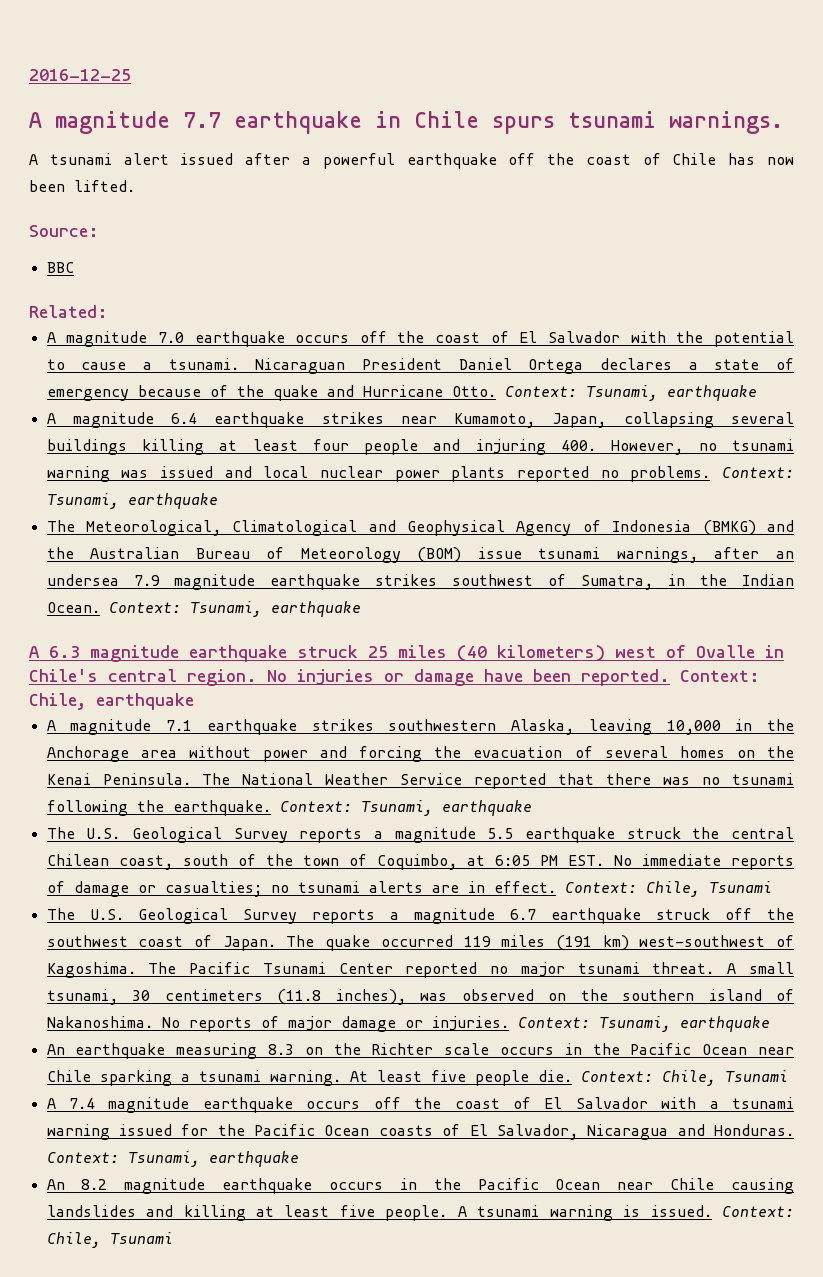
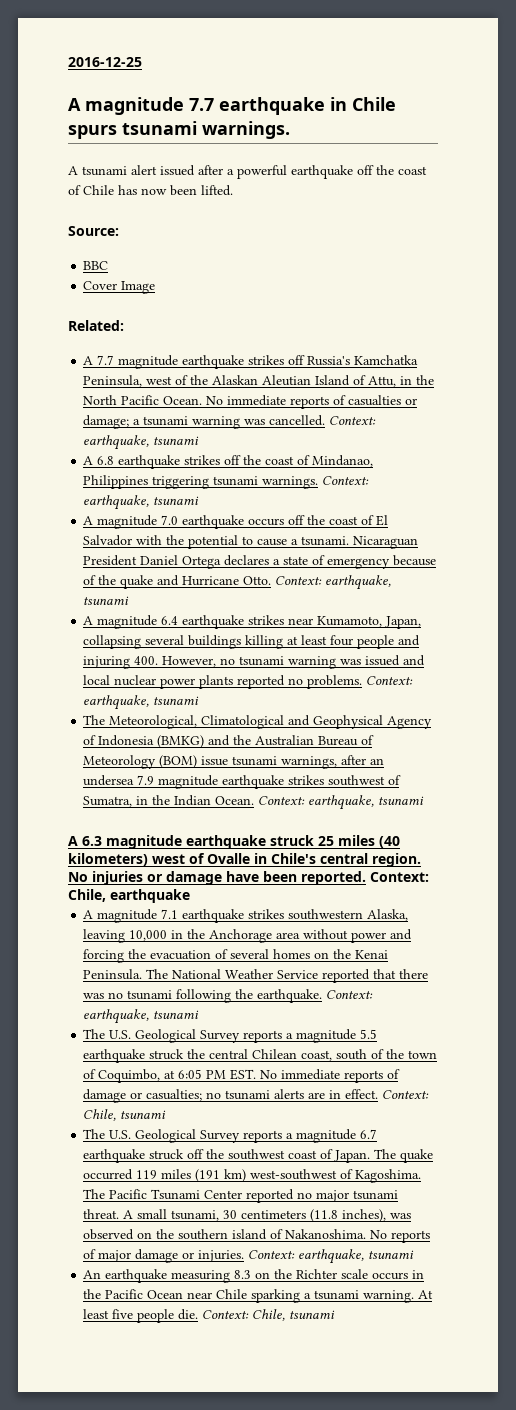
+ Cover Image
+ A 7.7 magnitude earthquake strikes off Russia's Kamchatka Peninsula, west of the Alaskan Aleutian Island of Attu, in the North Pacific Ocean. No immediate reports of casualties or damage; a tsunami warning was cancelled. Context: earthquake, tsunami
+ A 6.8 earthquake strikes off the coast of Mindanao, Philippines triggering tsunami warnings. Context: earthquake, tsunami
- Nicaraguan President Daniel Ortega declares a state of emergency because of the quake and Hurricane Otto. Context: Tsunami, earthquake
+ Nicaraguan President Daniel Ortega declares a state of emergency because of the quake and Hurricane Otto. Context: earthquake, tsunami
- A magnitude 6.4 earthquake strikes near Kumamoto, Japan, collapsing several buildings killing at least four people and injuring 400. However, no tsunami warning was issued and local nuclear power plants reported no problems. Context: Tsunami, earthquake
+ A magnitude 6.4 earthquake strikes near Kumamoto, Japan, collapsing several buildings killing at least four people and injuring 400. However, no tsunami warning was issued and local nuclear power plants reported no problems. Context: earthquake, tsunami
- The Meteorological, Climatological and Geophysical Agency of Indonesia (BMKG) and the Australian Bureau of Meteorology (BOM) issue tsunami warnings, after an undersea 7.9 magnitude earthquake strikes southwest of Sumatra, in the Indian Ocean. Context: Tsunami, earthquake
+ The Meteorological, Climatological and Geophysical Agency of Indonesia (BMKG) and the Australian Bureau of Meteorology (BOM) issue tsunami warnings, after an undersea 7.9 magnitude earthquake strikes southwest of Sumatra, in the Indian Ocean. Context: earthquake, tsunami
- The National Weather Service reported that there was no tsunami following the earthquake. Context: Tsunami, earthquake
+ The National Weather Service reported that there was no tsunami following the earthquake. Context: earthquake, tsunami
- The U.S. Geological Survey reports a magnitude 5.5 earthquake struck the central Chilean coast, south of the town of Coquimbo, at 6:05 PM EST. No immediate reports of damage or casualties; no tsunami alerts are in effect. Context: Chile, Tsunami
+ The U.S. Geological Survey reports a magnitude 5.5 earthquake struck the central Chilean coast, south of the town of Coquimbo, at 6:05 PM EST. No immediate reports of damage or casualties; no tsunami alerts are in effect. Context: Chile, tsunami
- No reports of major damage or injuries. Context: Tsunami, earthquake
+ No reports of major damage or injuries. Context: earthquake, tsunami
- At least five people die. Context: Chile, Tsunami
- A 7.4 magnitude earthquake occurs off the coast of El Salvador with a tsunami warning issued for the Pacific Ocean coasts of El Salvador, Nicaragua and Honduras. Context: Tsunami, earthquake
- An 8.2 magnitude earthquake occurs in the Pacific Ocean near Chile causing landslides and killing at least five people. A tsunami warning is issued. Context: Chile, Tsunami
+ At least five people die. Context: Chile, tsunami

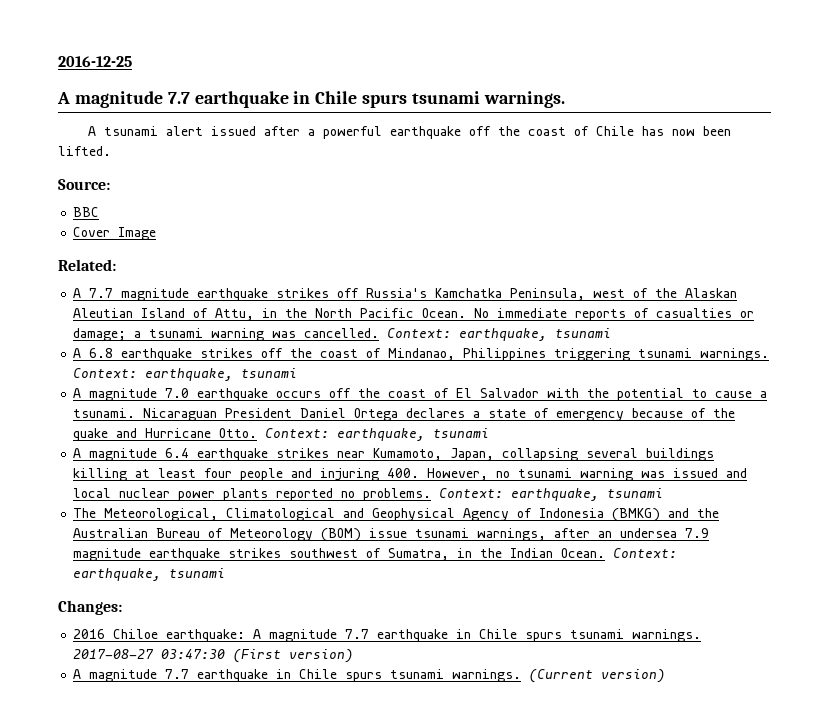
- A 6.3 magnitude earthquake struck 25 miles (40 kilometers) west of Ovalle in Chile's central region. No injuries or damage have been reported. Context: Chile, earthquake
- A magnitude 7.1 earthquake strikes southwestern Alaska, leaving 10,000 in the Anchorage area without power and forcing the evacuation of several homes on the Kenai Peninsula. The National Weather Service reported that there was no tsunami following the earthquake. Context: earthquake, tsunami
- The U.S. Geological Survey reports a magnitude 5.5 earthquake struck the central Chilean coast, south of the town of Coquimbo, at 6:05 PM EST. No immediate reports of damage or casualties; no tsunami alerts are in effect. Context: Chile, tsunami
- The U.S. Geological Survey reports a magnitude 6.7 earthquake struck off the southwest coast of Japan. The quake occurred 119 miles (191 km) west-southwest of Kagoshima. The Pacific Tsunami Center reported no major tsunami threat. A small tsunami, 30 centimeters (11.8 inches), was observed on the southern island of Nakanoshima. No reports of major damage or injuries. Context: earthquake, tsunami
- An earthquake measuring 8.3 on the Richter scale occurs in the Pacific Ocean near Chile sparking a tsunami warning. At least five people die. Context: Chile, tsunami
+ Changes:
+ 2016 Chiloe earthquake: A magnitude 7.7 earthquake in Chile spurs tsunami warnings. 2017-08-27 03:47:30 (First version)
+ A magnitude 7.7 earthquake in Chile spurs tsunami warnings. (Current version)

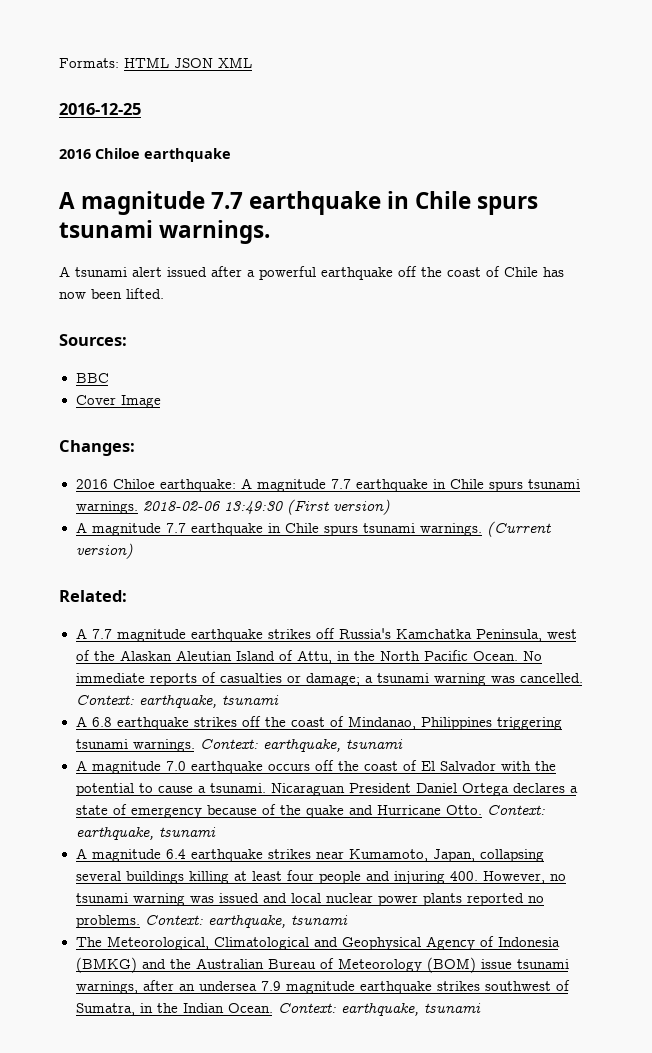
+ Formats: HTML JSON XML
  2016-12-25
+ 2016 Chiloe earthquake
- Source:
+ Sources:
+ Changes:
+ 2016 Chiloe earthquake: A magnitude 7.7 earthquake in Chile spurs tsunami warnings. 2018-02-06 13:49:30 (First version)
+ A magnitude 7.7 earthquake in Chile spurs tsunami warnings. (Current version)
- Changes:
- 2016 Chiloe earthquake: A magnitude 7.7 earthquake in Chile spurs tsunami warnings. 2017-08-27 03:47:30 (First version)
- A magnitude 7.7 earthquake in Chile spurs tsunami warnings. (Current version)

